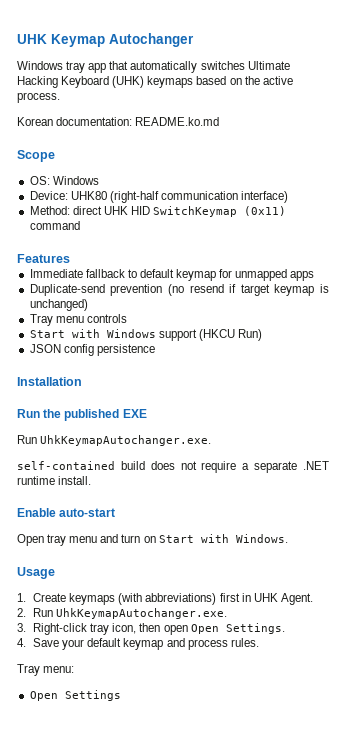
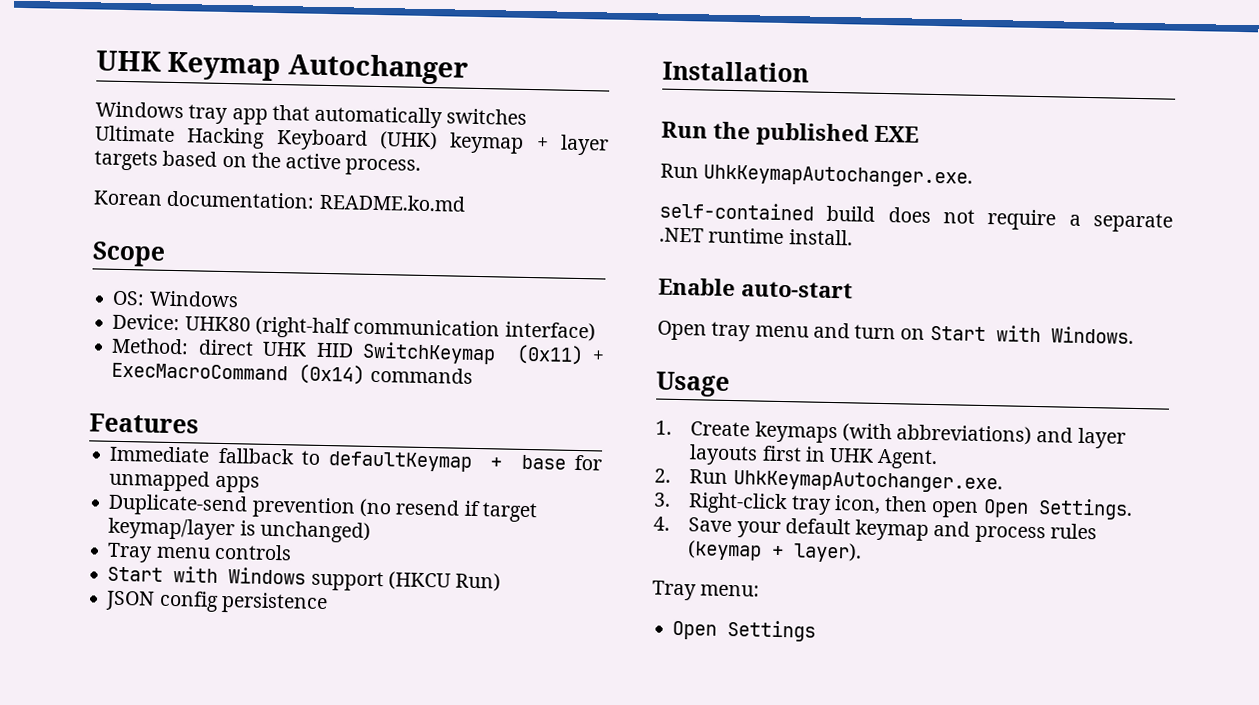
- Windows tray app that automatically switches Ultimate Hacking Keyboard (UHK) keymaps based on the active process.
+ Windows tray app that automatically switches Ultimate Hacking Keyboard (UHK) keymap + layer targets based on the active process.
- Method: direct UHK HID SwitchKeymap (0x11) command
+ Method: direct UHK HID SwitchKeymap (0x11) + ExecMacroCommand (0x14) commands
- Immediate fallback to default keymap for unmapped apps
+ Immediate fallback to defaultKeymap + base for unmapped apps
- Duplicate-send prevention (no resend if target keymap is unchanged)
+ Duplicate-send prevention (no resend if target keymap/layer is unchanged)
- 1. Create keymaps (with abbreviations) first in UHK Agent.
+ 1. Create keymaps (with abbreviations) and layer layouts first in UHK Agent.
- 4. Save your default keymap and process rules.
+ 4. Save your default keymap and process rules (keymap + layer).

